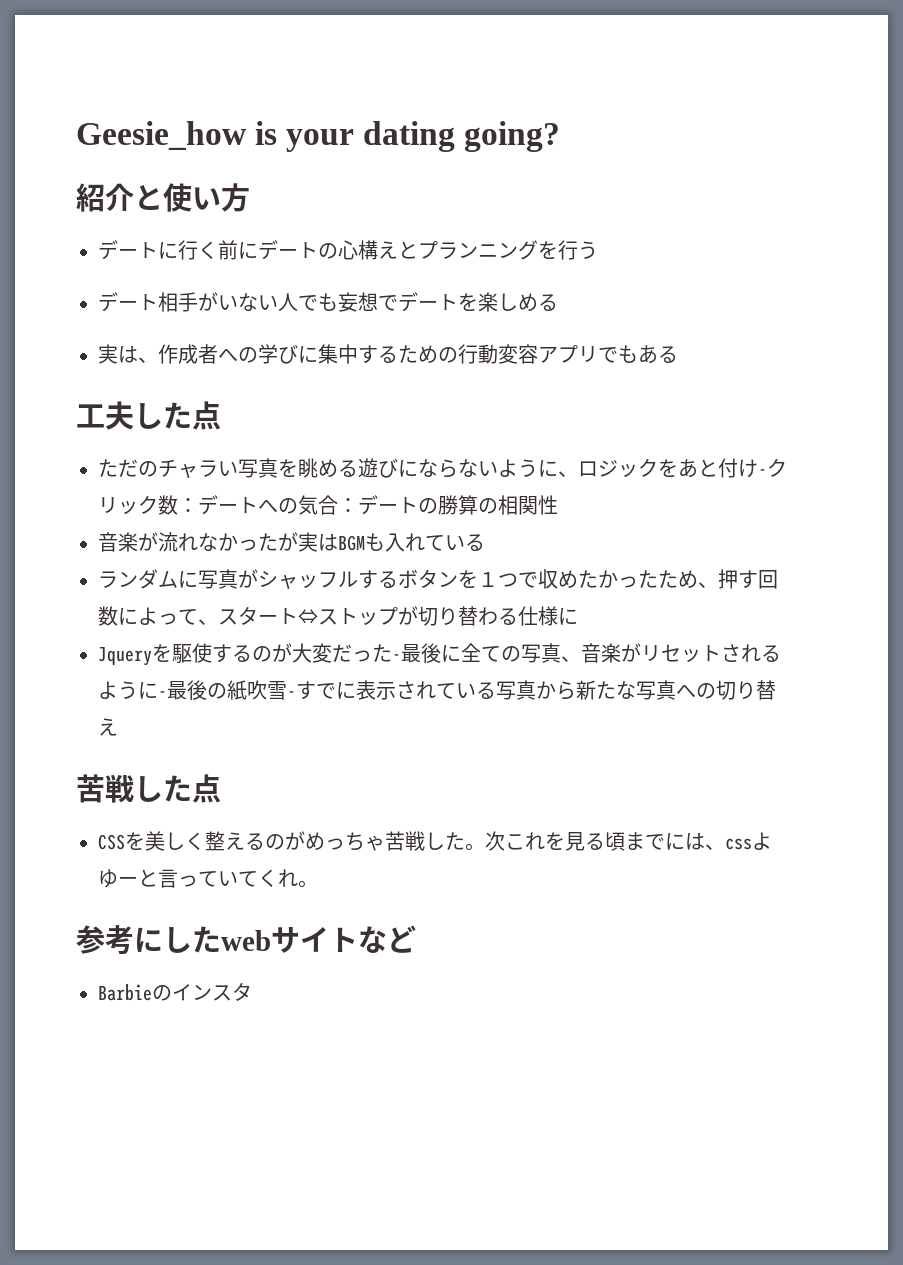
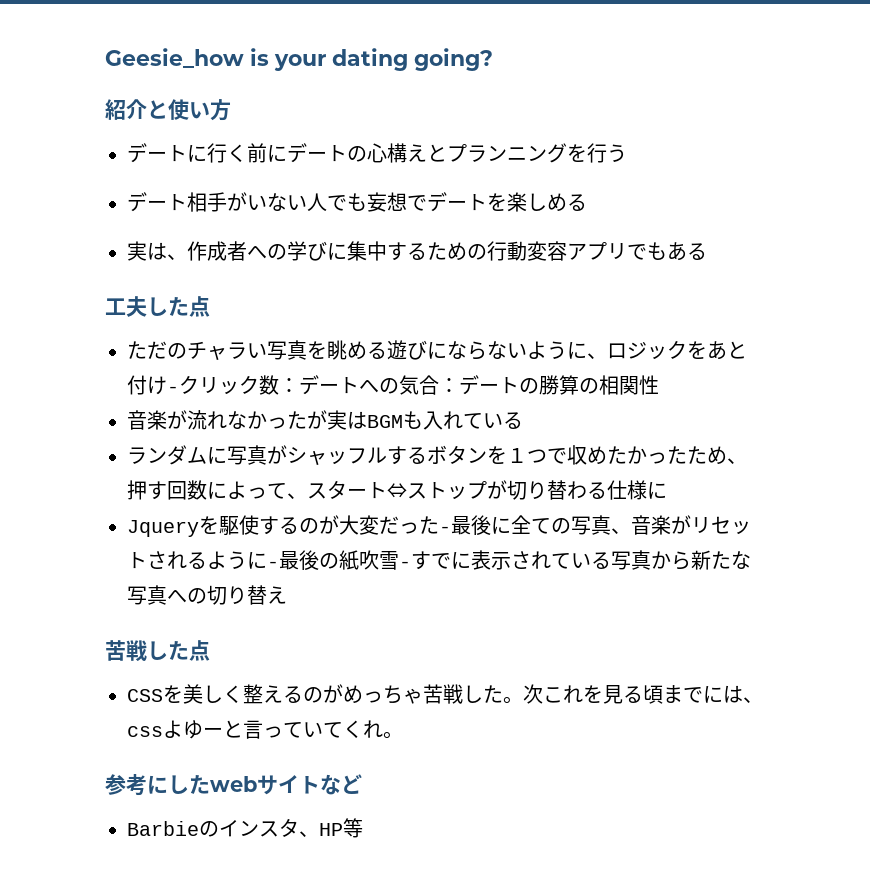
- Barbieのインスタ
+ Barbieのインスタ、HP等

